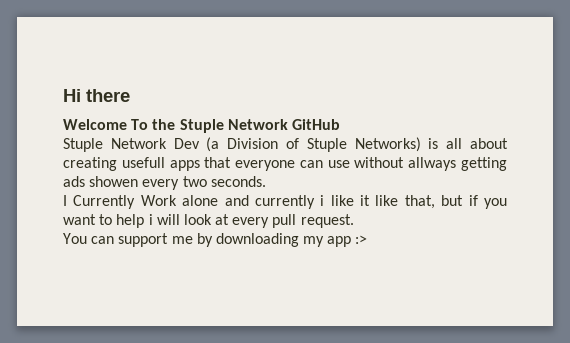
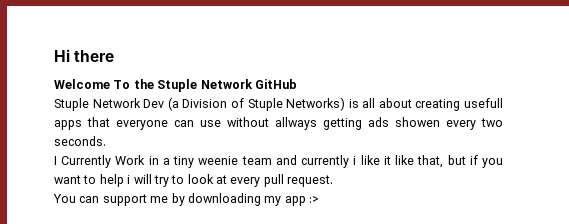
- I Currently Work alone and currently i like it like that, but if you want to help i will look at every pull request.
+ I Currently Work in a tiny weenie team and currently i like it like that, but if you want to help i will try to look at every pull request.

